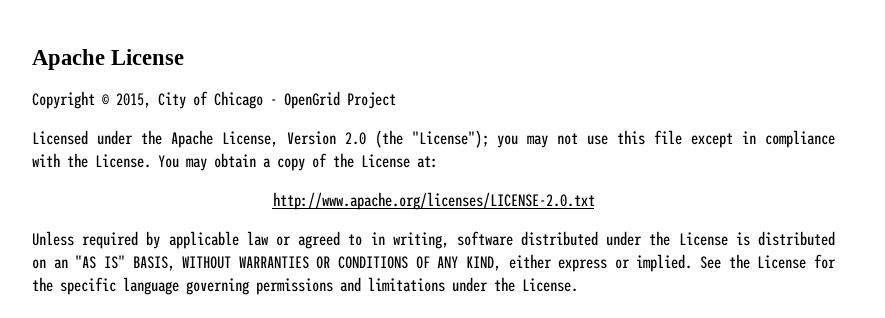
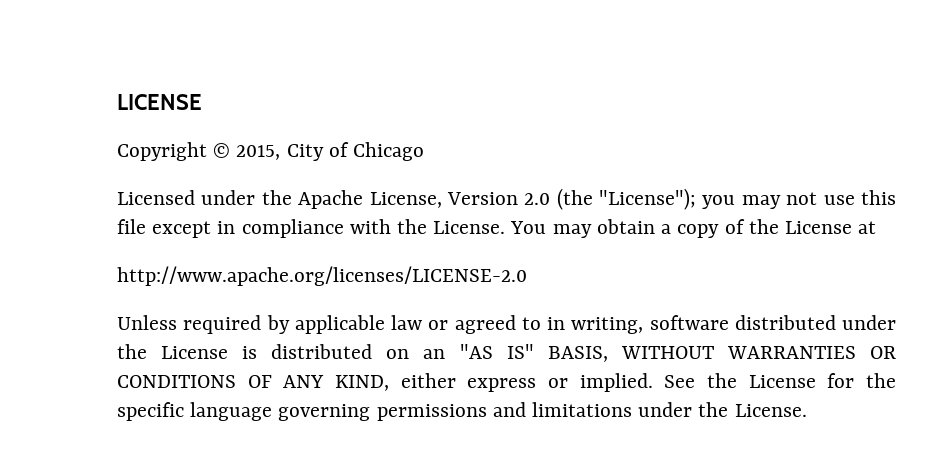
- Apache License
+ LICENSE
- Copyright © 2015, City of Chicago - OpenGrid Project
+ Copyright © 2015, City of Chicago
- You may obtain a copy of the License at:
- http://www.apache.org/licenses/LICENSE-2.0.txt
+ You may obtain a copy of the License at
+ http://www.apache.org/licenses/LICENSE-2.0

